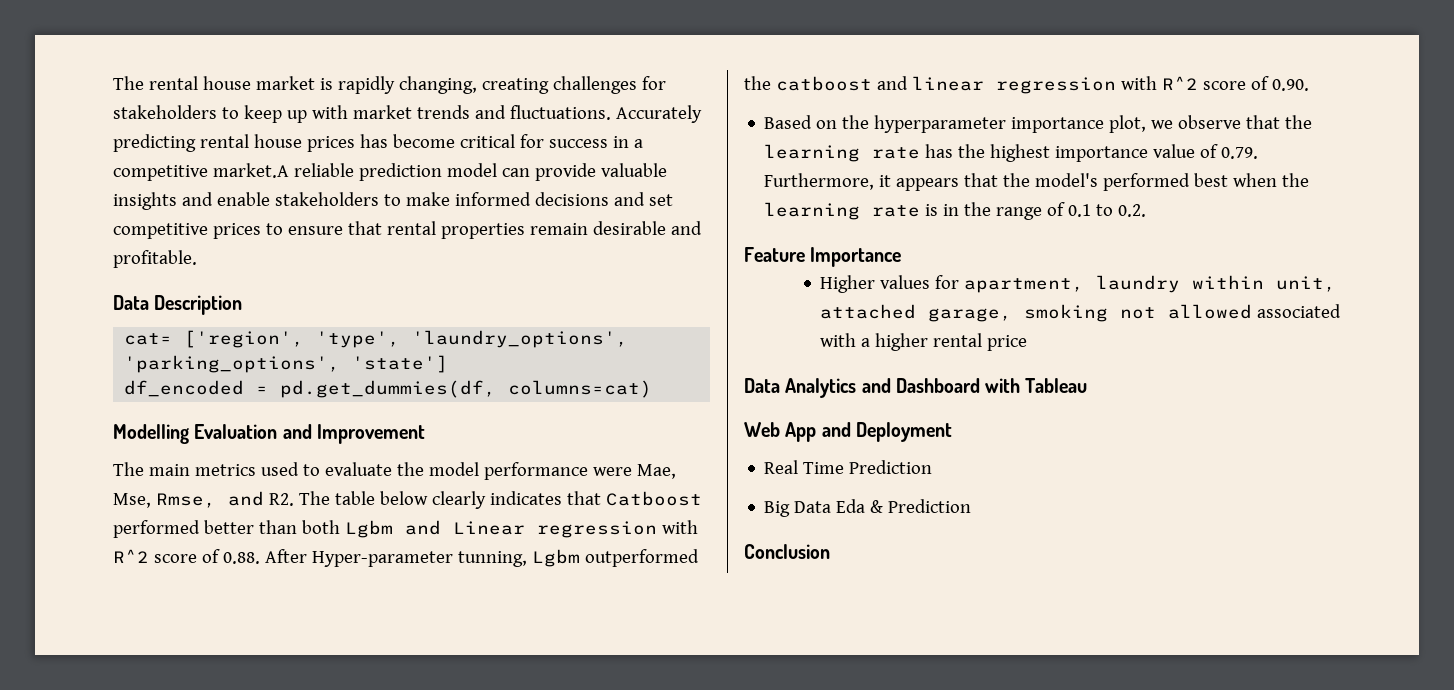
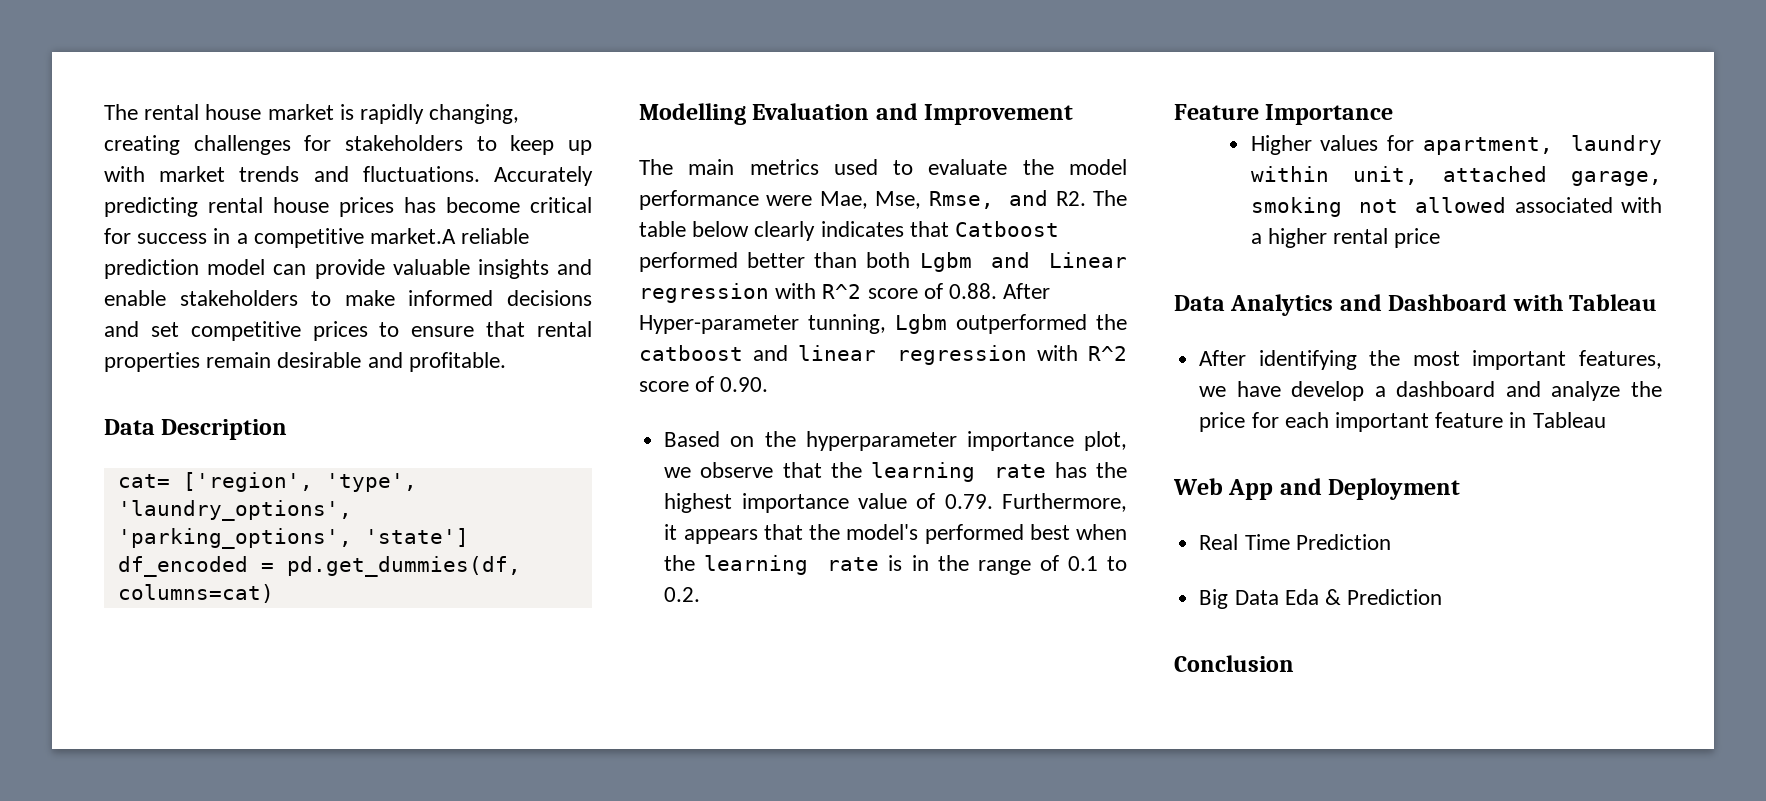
+ After identifying the most important features, we have develop a dashboard and analyze the price for each important feature in Tableau

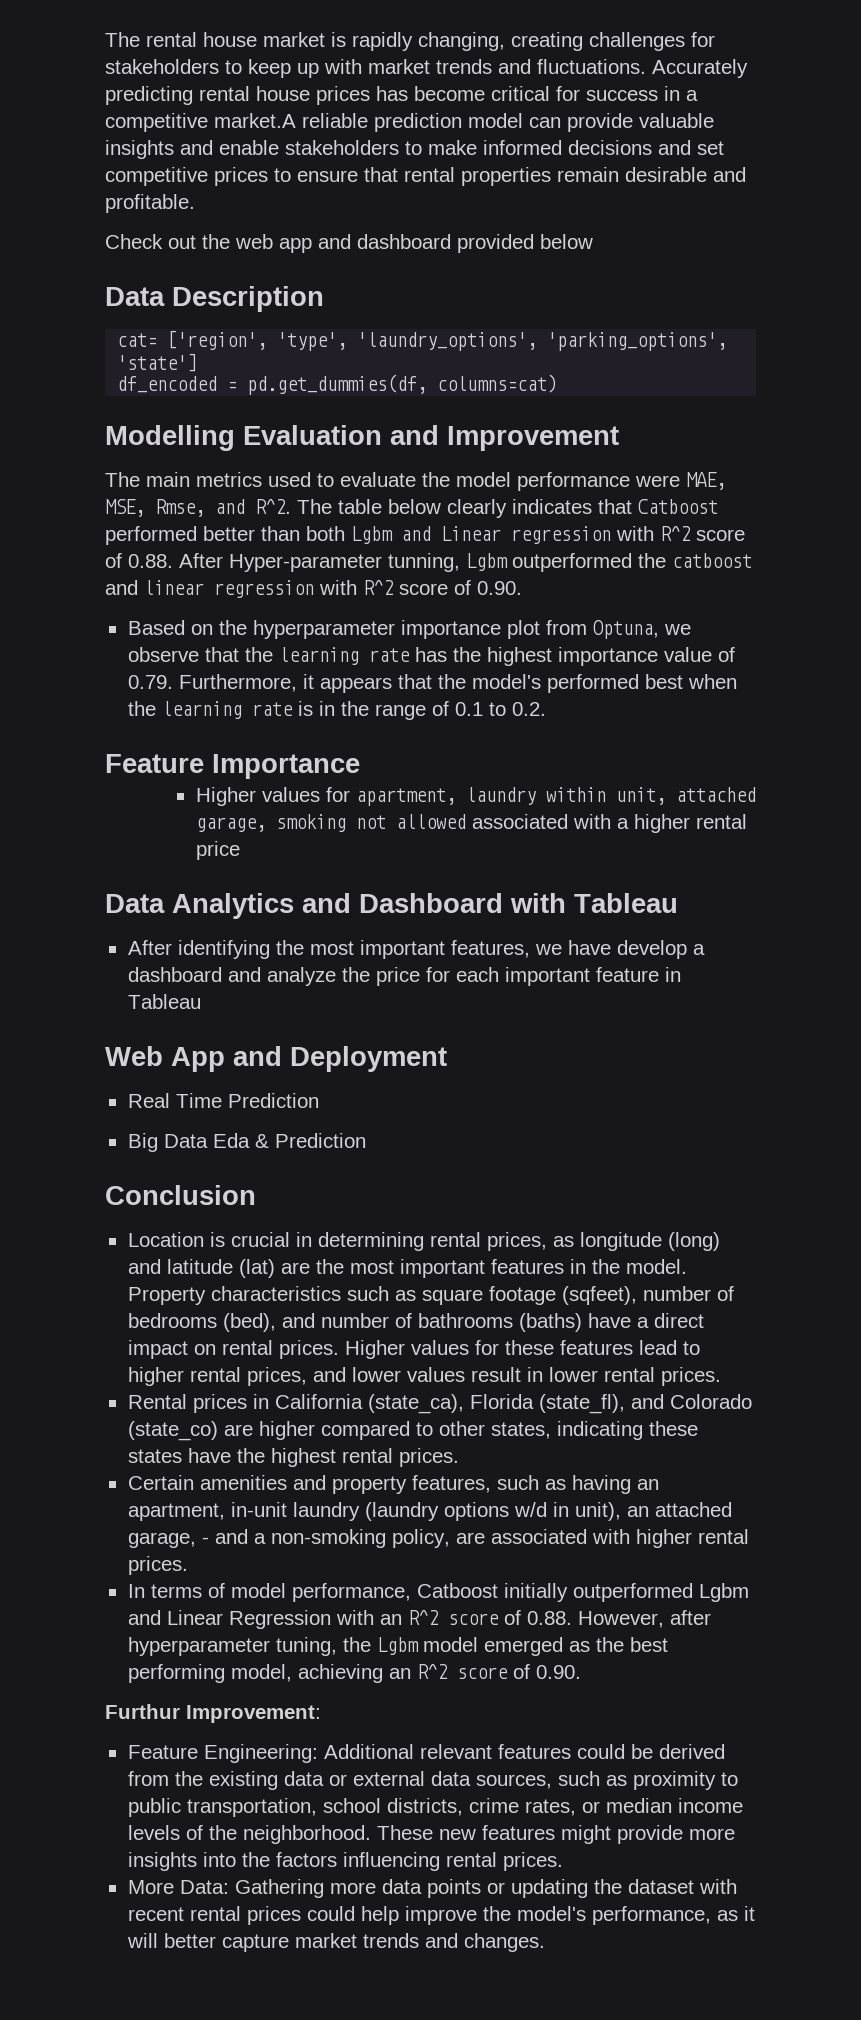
+ Check out the web app and dashboard provided below
- The main metrics used to evaluate the model performance were Mae, Mse, Rmse, and R2. The table below clearly indicates that Catboost performed better than both Lgbm and Linear regression with R^2 score of 0.88. After Hyper-parameter tunning, Lgbm outperformed the catboost and linear regression with R^2 score of 0.90.
+ The main metrics used to evaluate the model performance were MAE, MSE, Rmse, and R^2. The table below clearly indicates that Catboost performed better than both Lgbm and Linear regression with R^2 score of 0.88. After Hyper-parameter tunning, Lgbm outperformed the catboost and linear regression with R^2 score of 0.90.
- Based on the hyperparameter importance plot, we observe that the learning rate has the highest importance value of 0.79. Furthermore, it appears that the model's performed best when the learning rate is in the range of 0.1 to 0.2.
+ Based on the hyperparameter importance plot from Optuna, we observe that the learning rate has the highest importance value of 0.79. Furthermore, it appears that the model's performed best when the learning rate is in the range of 0.1 to 0.2.
+ Location is crucial in determining rental prices, as longitude (long) and latitude (lat) are the most important features in the model. Property characteristics such as square footage (sqfeet), number of bedrooms (bed), and number of bathrooms (baths) have a direct impact on rental prices. Higher values for these features lead to higher rental prices, and lower values result in lower rental prices.
+ Rental prices in California (state_ca), Florida (state_fl), and Colorado (state_co) are higher compared to other states, indicating these states have the highest rental prices.
+ Certain amenities and property features, such as having an apartment, in-unit laundry (laundry options w/d in unit), an attached garage, - and a non-smoking policy, are associated with higher rental prices.
+ In terms of model performance, Catboost initially outperformed Lgbm and Linear Regression with an R^2 score of 0.88. However, after hyperparameter tuning, the Lgbm model emerged as the best performing model, achieving an R^2 score of 0.90.
+ Furthur Improvement:
+ Feature Engineering: Additional relevant features could be derived from the existing data or external data sources, such as proximity to public transportation, school districts, crime rates, or median income levels of the neighborhood. These new features might provide more insights into the factors influencing rental prices.
+ More Data: Gathering more data points or updating the dataset with recent rental prices could help improve the model's performance, as it will better capture market trends and changes.

